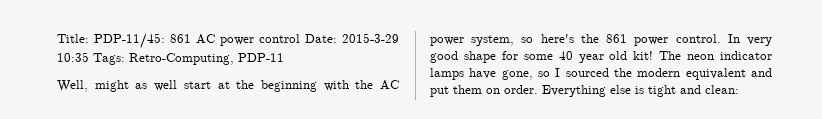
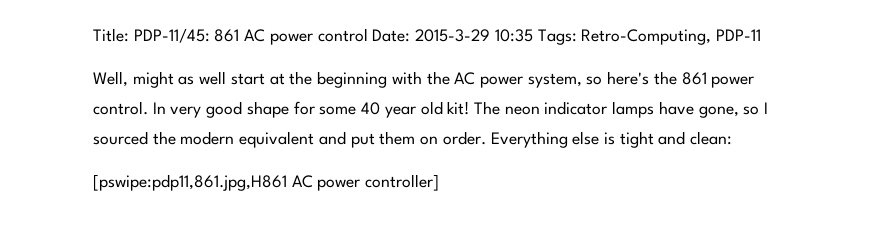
+ [pswipe:pdp11,861.jpg,H861 AC power controller]

